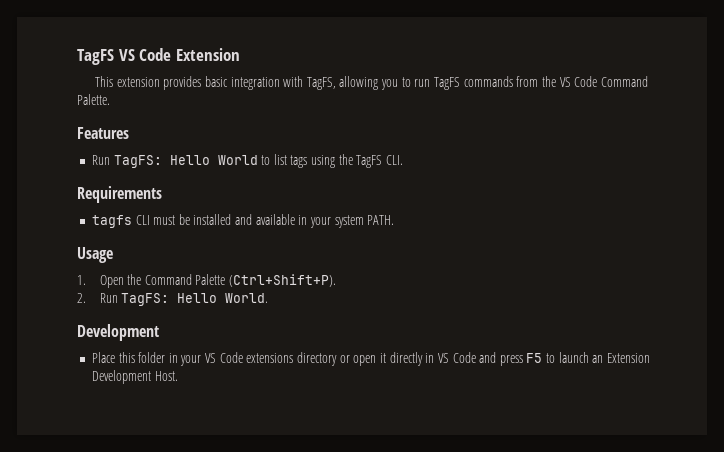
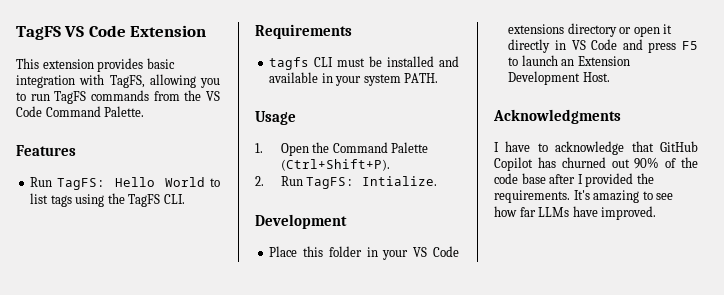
- 2. Run TagFS: Hello World.
+ 2. Run TagFS: Intialize.
+ Acknowledgments
+ I have to acknowledge that GitHub Copilot has churned out 90% of the code base after I provided the requirements. It's amazing to see how far LLMs have improved.

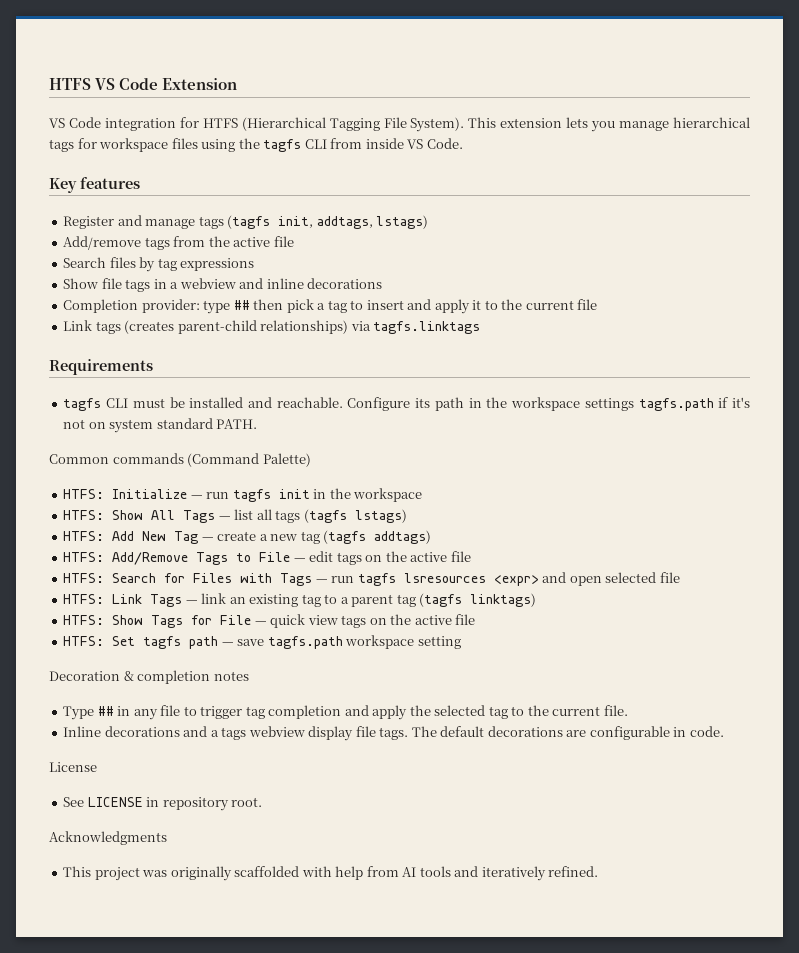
- TagFS VS Code Extension
+ HTFS VS Code Extension
- This extension provides basic integration with TagFS, allowing you to run TagFS commands from the VS Code Command Palette.
- Features
- Run TagFS: Hello World to list tags using the TagFS CLI.
+ VS Code integration for HTFS (Hierarchical Tagging File System). This extension lets you manage hierarchical tags for workspace files using the tagfs CLI from inside VS Code.
+ Key features
+ Register and manage tags (tagfs init, addtags, lstags)
+ Add/remove tags from the active file
+ Search files by tag expressions
+ Show file tags in a webview and inline decorations
+ Completion provider: type ## then pick a tag to insert and apply it to the current file
+ Link tags (creates parent-child relationships) via tagfs.linktags
- tagfs CLI must be installed and available in your system PATH.
- Usage
- 1. Open the Command Palette (Ctrl+Shift+P).
- 2. Run TagFS: Intialize.
- Development
- Place this folder in your VS Code extensions directory or open it directly in VS Code and press F5 to launch an Extension Development Host.
+ tagfs CLI must be installed and reachable. Configure its path in the workspace settings tagfs.path if it's not on system standard PATH.
+ Common commands (Command Palette)
+ HTFS: Initialize — run tagfs init in the workspace
+ HTFS: Show All Tags — list all tags (tagfs lstags)
+ HTFS: Add New Tag — create a new tag (tagfs addtags)
+ HTFS: Add/Remove Tags to File — edit tags on the active file
+ HTFS: Search for Files with Tags — run tagfs lsresources <expr> and open selected file
+ HTFS: Link Tags — link an existing tag to a parent tag (tagfs linktags)
+ HTFS: Show Tags for File — quick view tags on the active file
+ HTFS: Set tagfs path — save tagfs.path workspace setting
+ Decoration & completion notes
+ Type ## in any file to trigger tag completion and apply the selected tag to the current file.
+ Inline decorations and a tags webview display file tags. The default decorations are configurable in code.
+ License
+ See LICENSE in repository root.
  Acknowledgments
- I have to acknowledge that GitHub Copilot has churned out 90% of the code base after I provided the requirements. It's amazing to see how far LLMs have improved.
+ This project was originally scaffolded with help from AI tools and iteratively refined.

